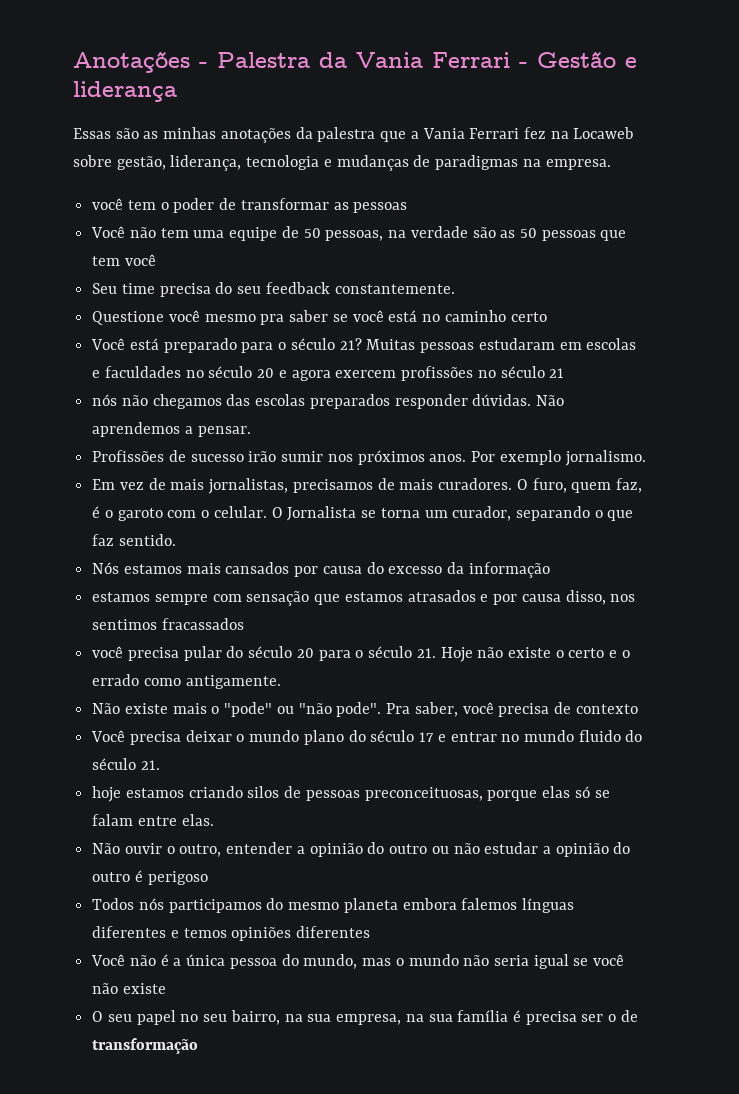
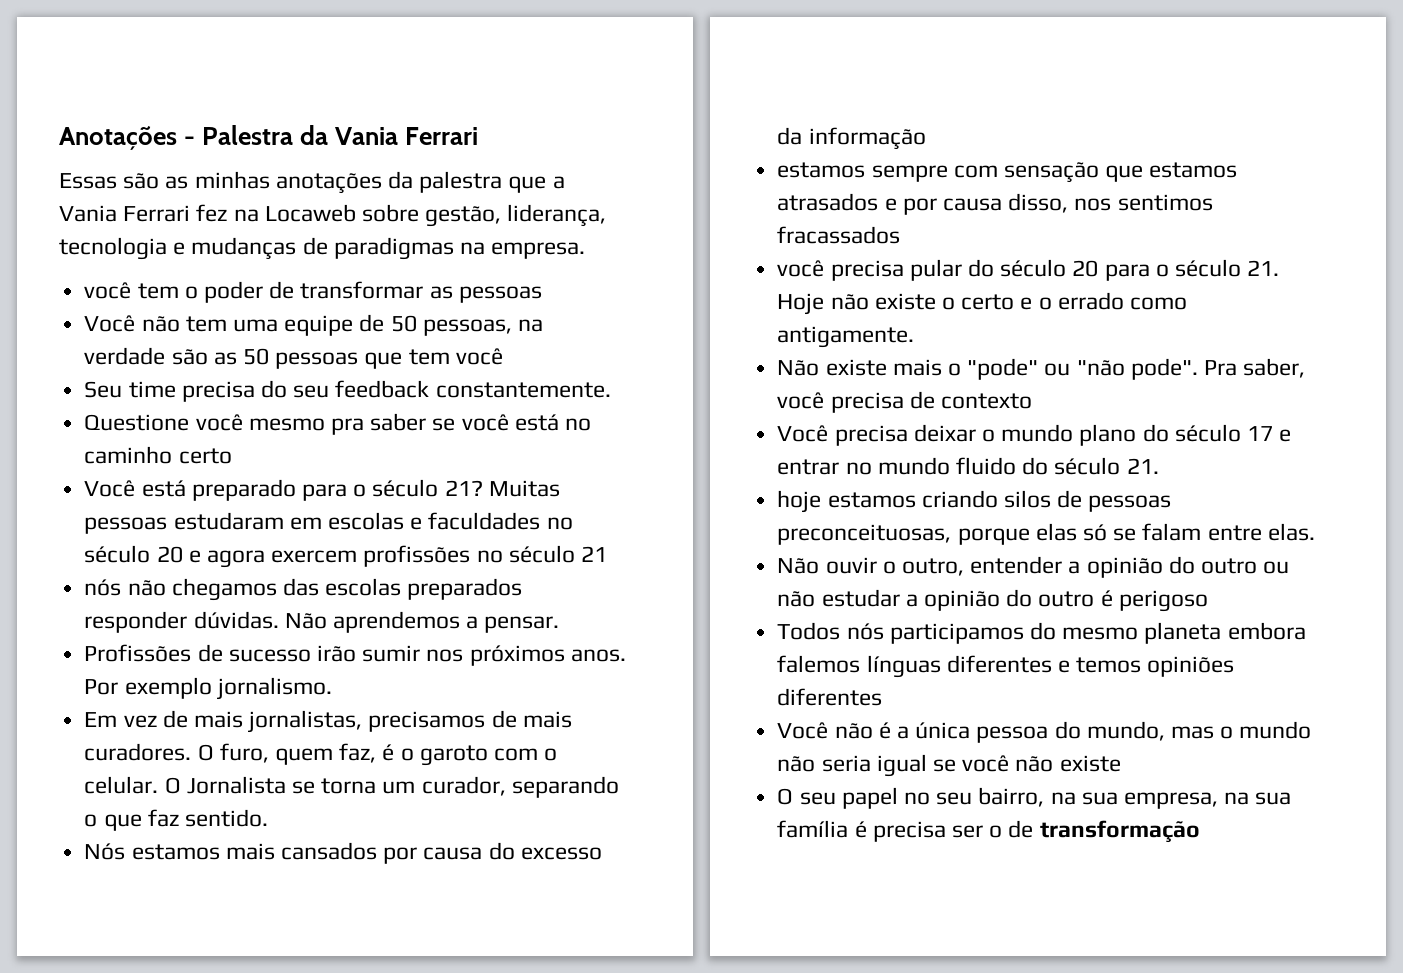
- Anotações - Palestra da Vania Ferrari - Gestão e liderança
+ Anotações - Palestra da Vania Ferrari

